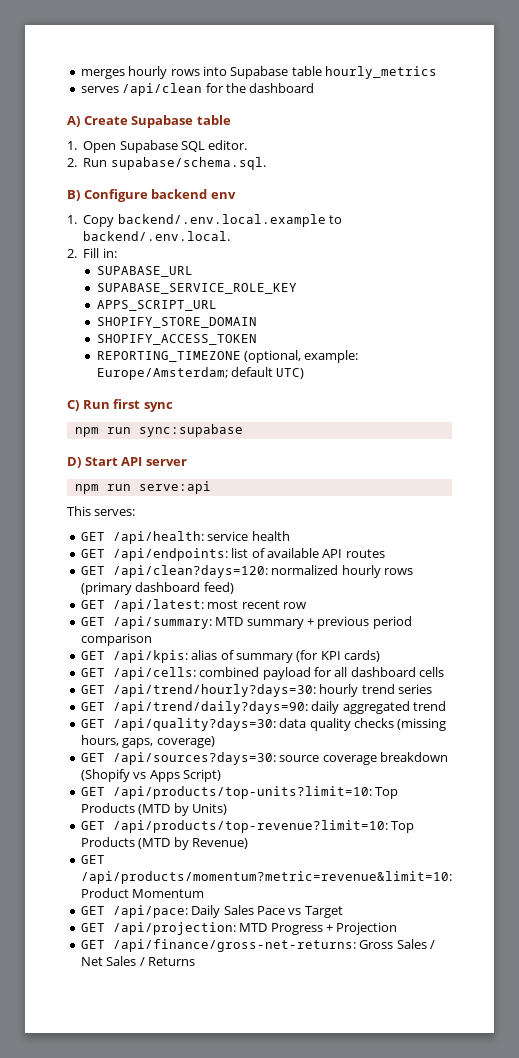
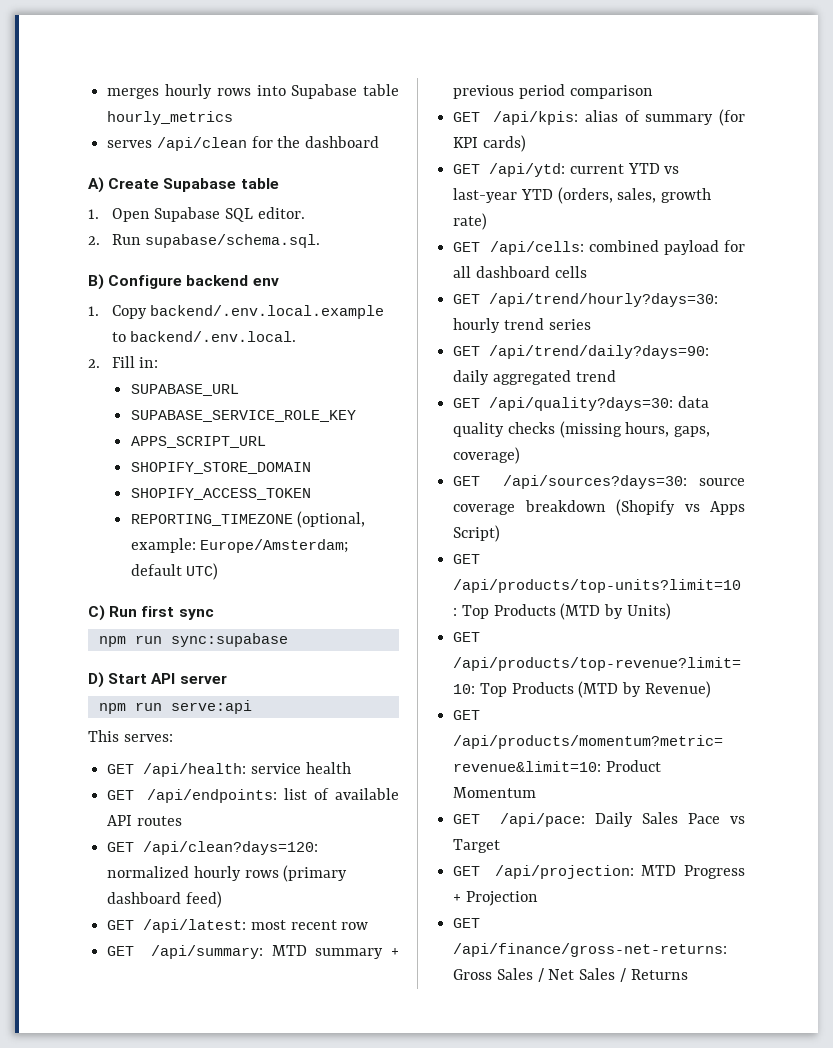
+ GET /api/ytd: current YTD vs last-year YTD (orders, sales, growth rate)

